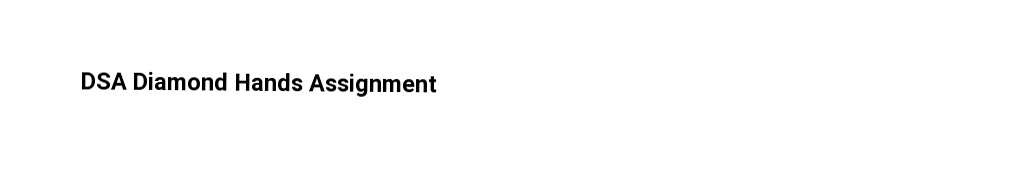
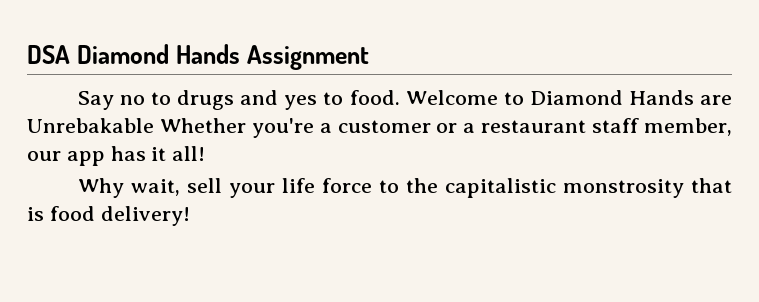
+ Say no to drugs and yes to food. Welcome to Diamond Hands are Unrebakable Whether you're a customer or a restaurant staff member, our app has it all!
+ Why wait, sell your life force to the capitalistic monstrosity that is food delivery!

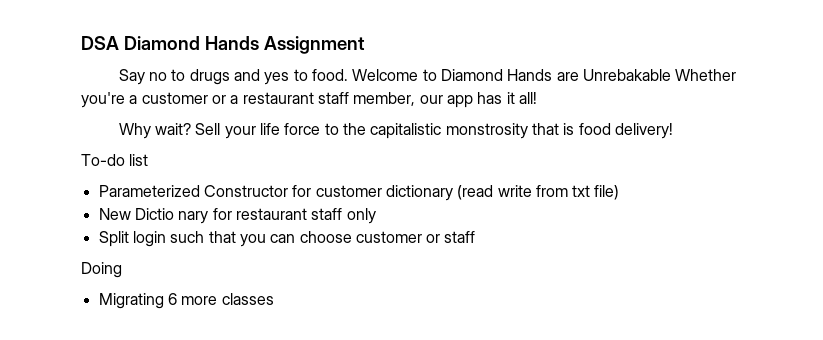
- Why wait, sell your life force to the capitalistic monstrosity that is food delivery!
+ Why wait? Sell your life force to the capitalistic monstrosity that is food delivery!
+ To-do list
+ Parameterized Constructor for customer dictionary (read write from txt file)
+ New Dictio nary for restaurant staff only
+ Split login such that you can choose customer or staff
+ Doing
+ Migrating 6 more classes

